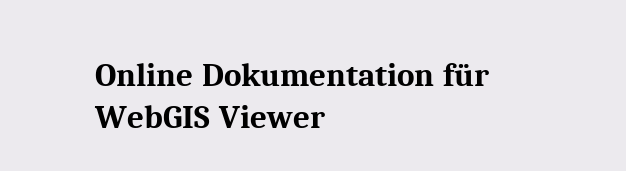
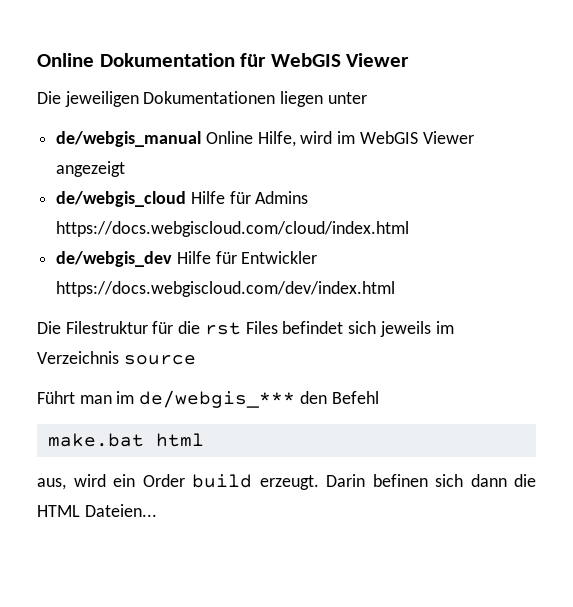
+ Die jeweiligen Dokumentationen liegen unter
+ de/webgis_manual Online Hilfe, wird im WebGIS Viewer angezeigt
+ de/webgis_cloud Hilfe für Admins https://docs.webgiscloud.com/cloud/index.html
+ de/webgis_dev Hilfe für Entwickler https://docs.webgiscloud.com/dev/index.html
+ Die Filestruktur für die rst Files befindet sich jeweils im Verzeichnis source
+ Führt man im de/webgis_*** den Befehl
+ make.bat html
+ aus, wird ein Order build erzeugt. Darin befinen sich dann die HTML Dateien...

